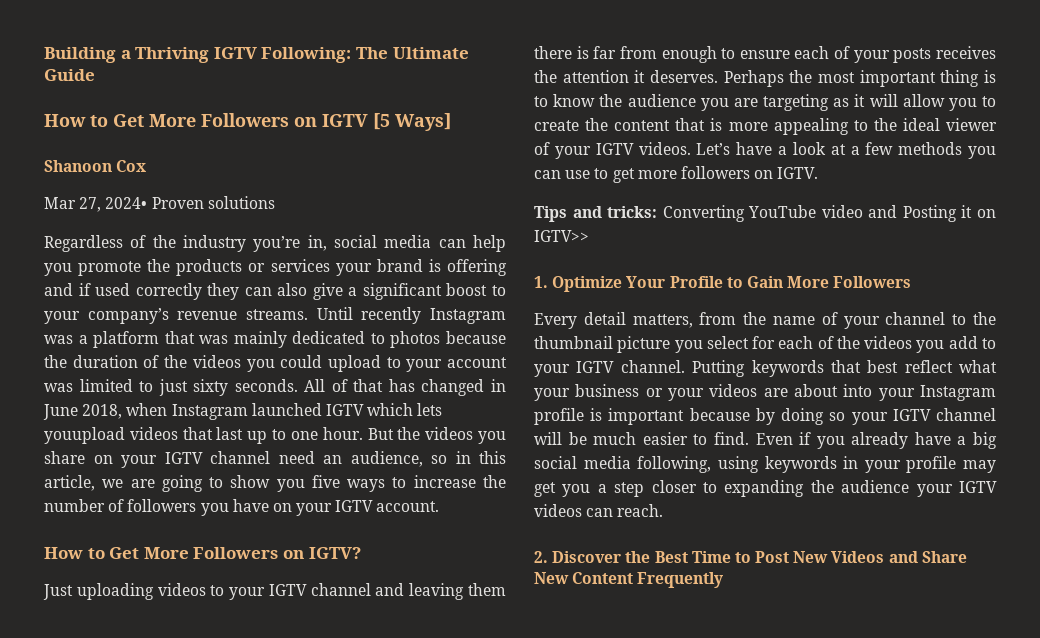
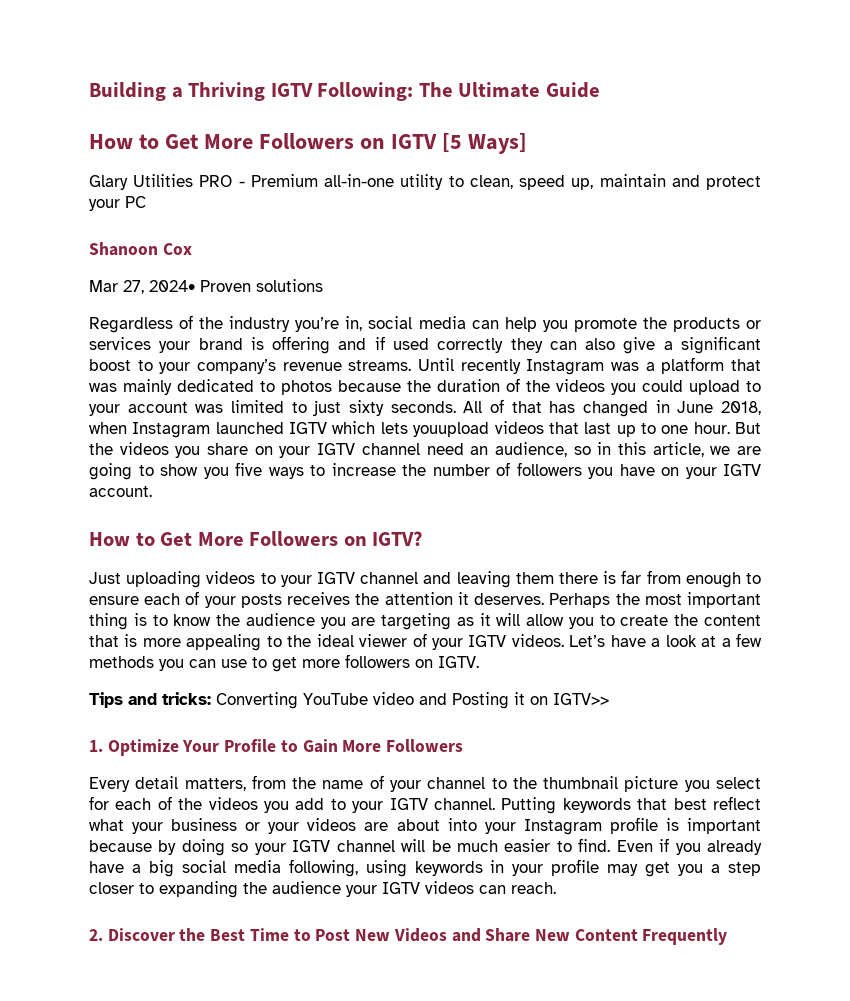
+ Glary Utilities PRO - Premium all-in-one utility to clean, speed up, maintain and protect your PC

